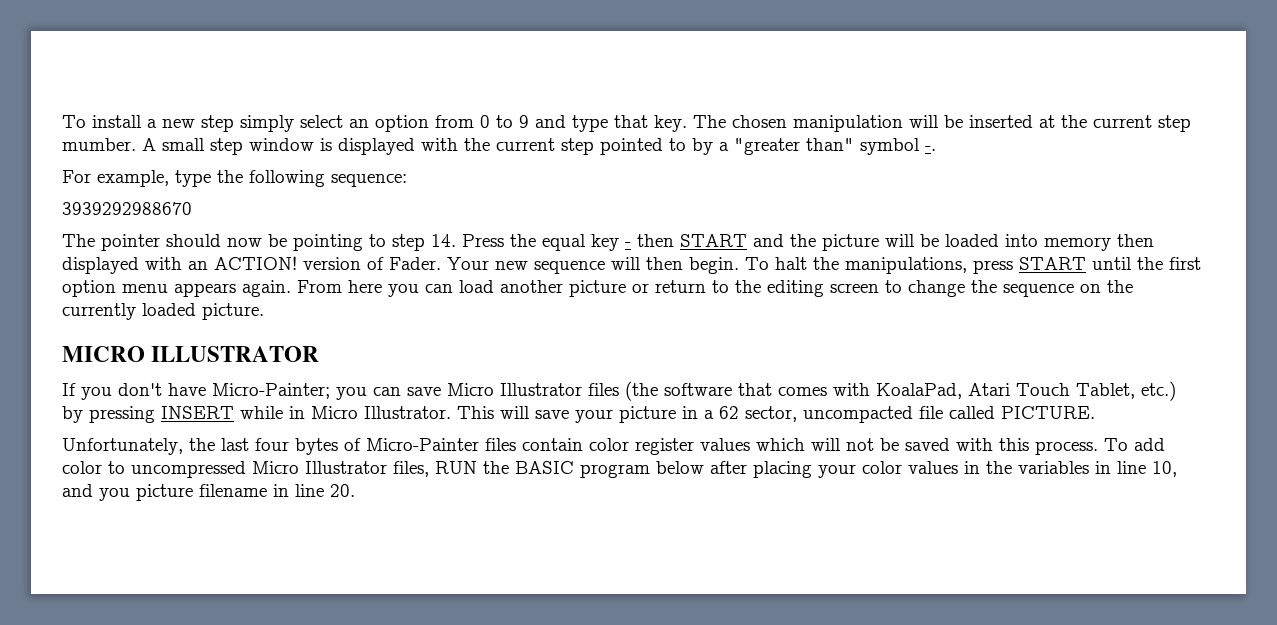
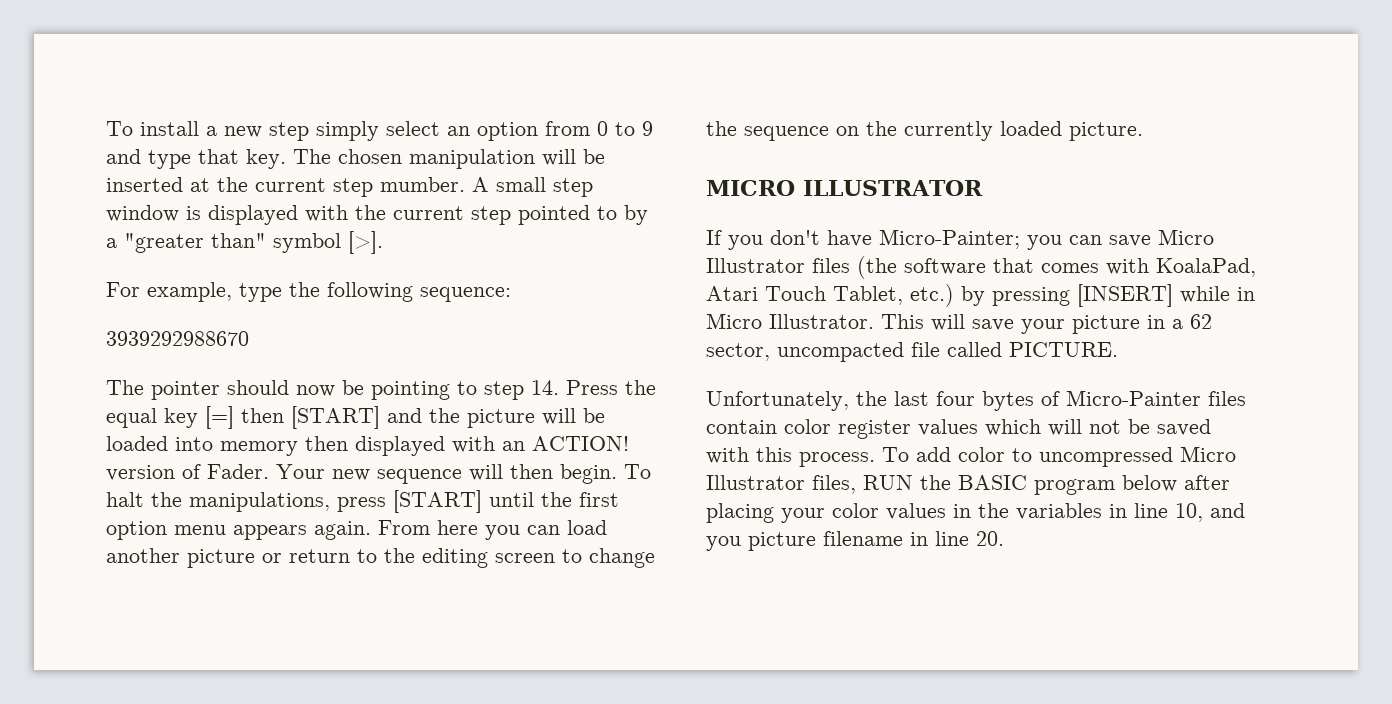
- A small step window is displayed with the current step pointed to by a "greater than" symbol -.
+ A small step window is displayed with the current step pointed to by a "greater than" symbol [>].
- The pointer should now be pointing to step 14. Press the equal key - then START and the picture will be loaded into memory then displayed with an ACTION! version of Fader.
+ The pointer should now be pointing to step 14. Press the equal key [=] then [START] and the picture will be loaded into memory then displayed with an ACTION! version of Fader.
- To halt the manipulations, press START until the first option menu appears again.
+ To halt the manipulations, press [START] until the first option menu appears again.
- If you don't have Micro-Painter; you can save Micro Illustrator files (the software that comes with KoalaPad, Atari Touch Tablet, etc.) by pressing INSERT while in Micro Illustrator.
+ If you don't have Micro-Painter; you can save Micro Illustrator files (the software that comes with KoalaPad, Atari Touch Tablet, etc.) by pressing [INSERT] while in Micro Illustrator.

